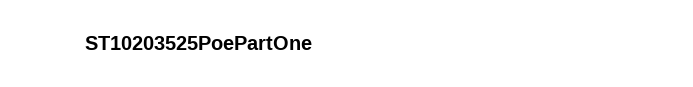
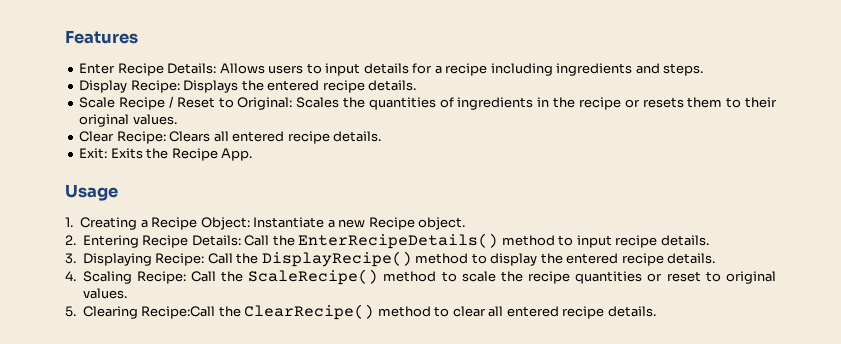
- ST10203525PoePartOne
+ Features
+ Enter Recipe Details: Allows users to input details for a recipe including ingredients and steps.
+ Display Recipe: Displays the entered recipe details.
+ Scale Recipe / Reset to Original: Scales the quantities of ingredients in the recipe or resets them to their original values.
+ Clear Recipe: Clears all entered recipe details.
+ Exit: Exits the Recipe App.
+ Usage
+ 1. Creating a Recipe Object: Instantiate a new Recipe object.
+ 2. Entering Recipe Details: Call the EnterRecipeDetails() method to input recipe details.
+ 3. Displaying Recipe: Call the DisplayRecipe() method to display the entered recipe details.
+ 4. Scaling Recipe: Call the ScaleRecipe() method to scale the recipe quantities or reset to original values.
+ 5. Clearing Recipe:Call the ClearRecipe() method to clear all entered recipe details.

